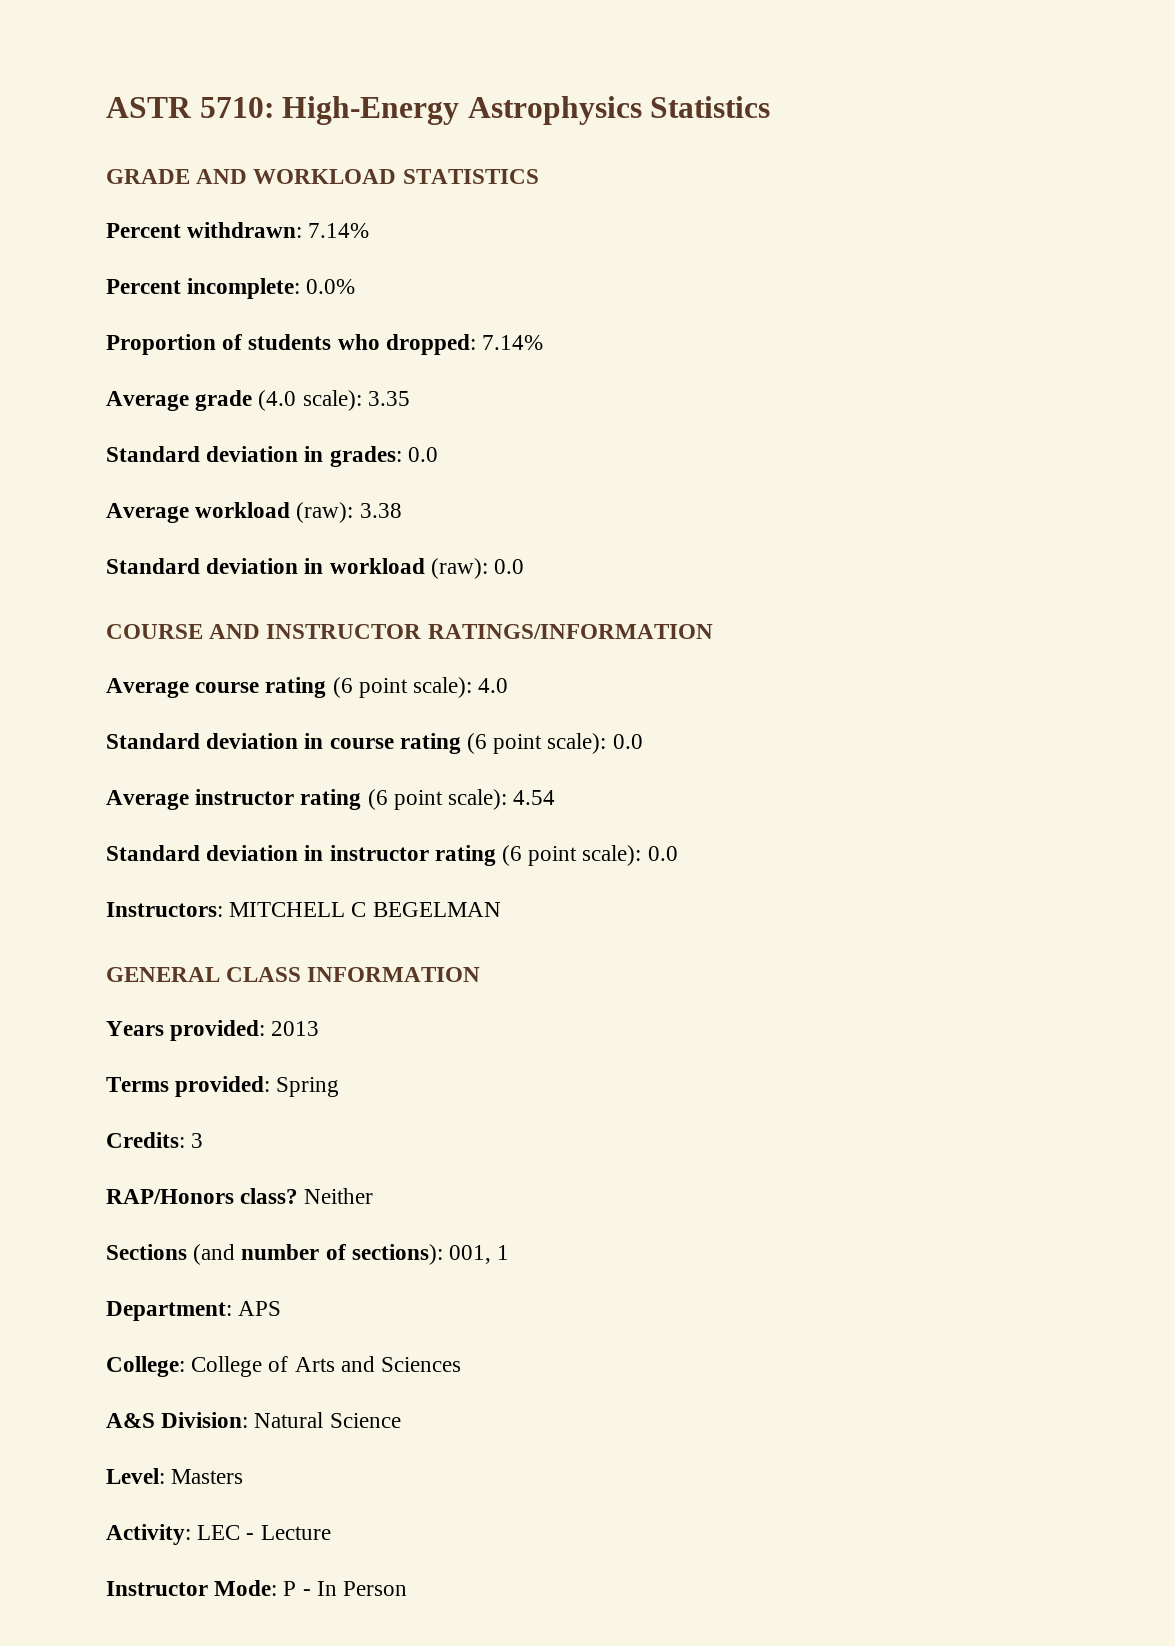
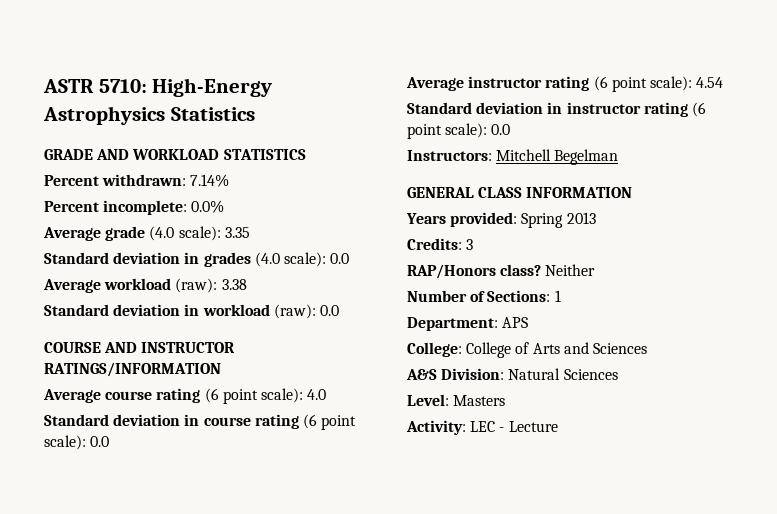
- Proportion of students who dropped: 7.14%
- Standard deviation in grades: 0.0
+ Standard deviation in grades (4.0 scale): 0.0
- Instructors: MITCHELL C BEGELMAN
+ Instructors: Mitchell Begelman
- Years provided: 2013
+ Years provided: Spring 2013
- Terms provided: Spring
- Sections (and number of sections): 001, 1
+ Number of Sections: 1
- A&S Division: Natural Science
+ A&S Division: Natural Sciences
- Instructor Mode: P - In Person

